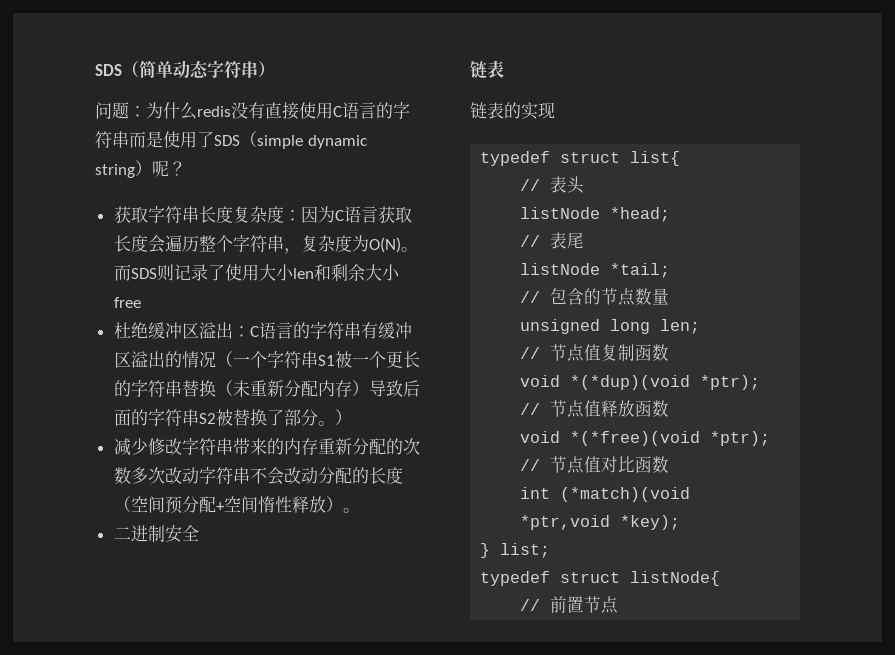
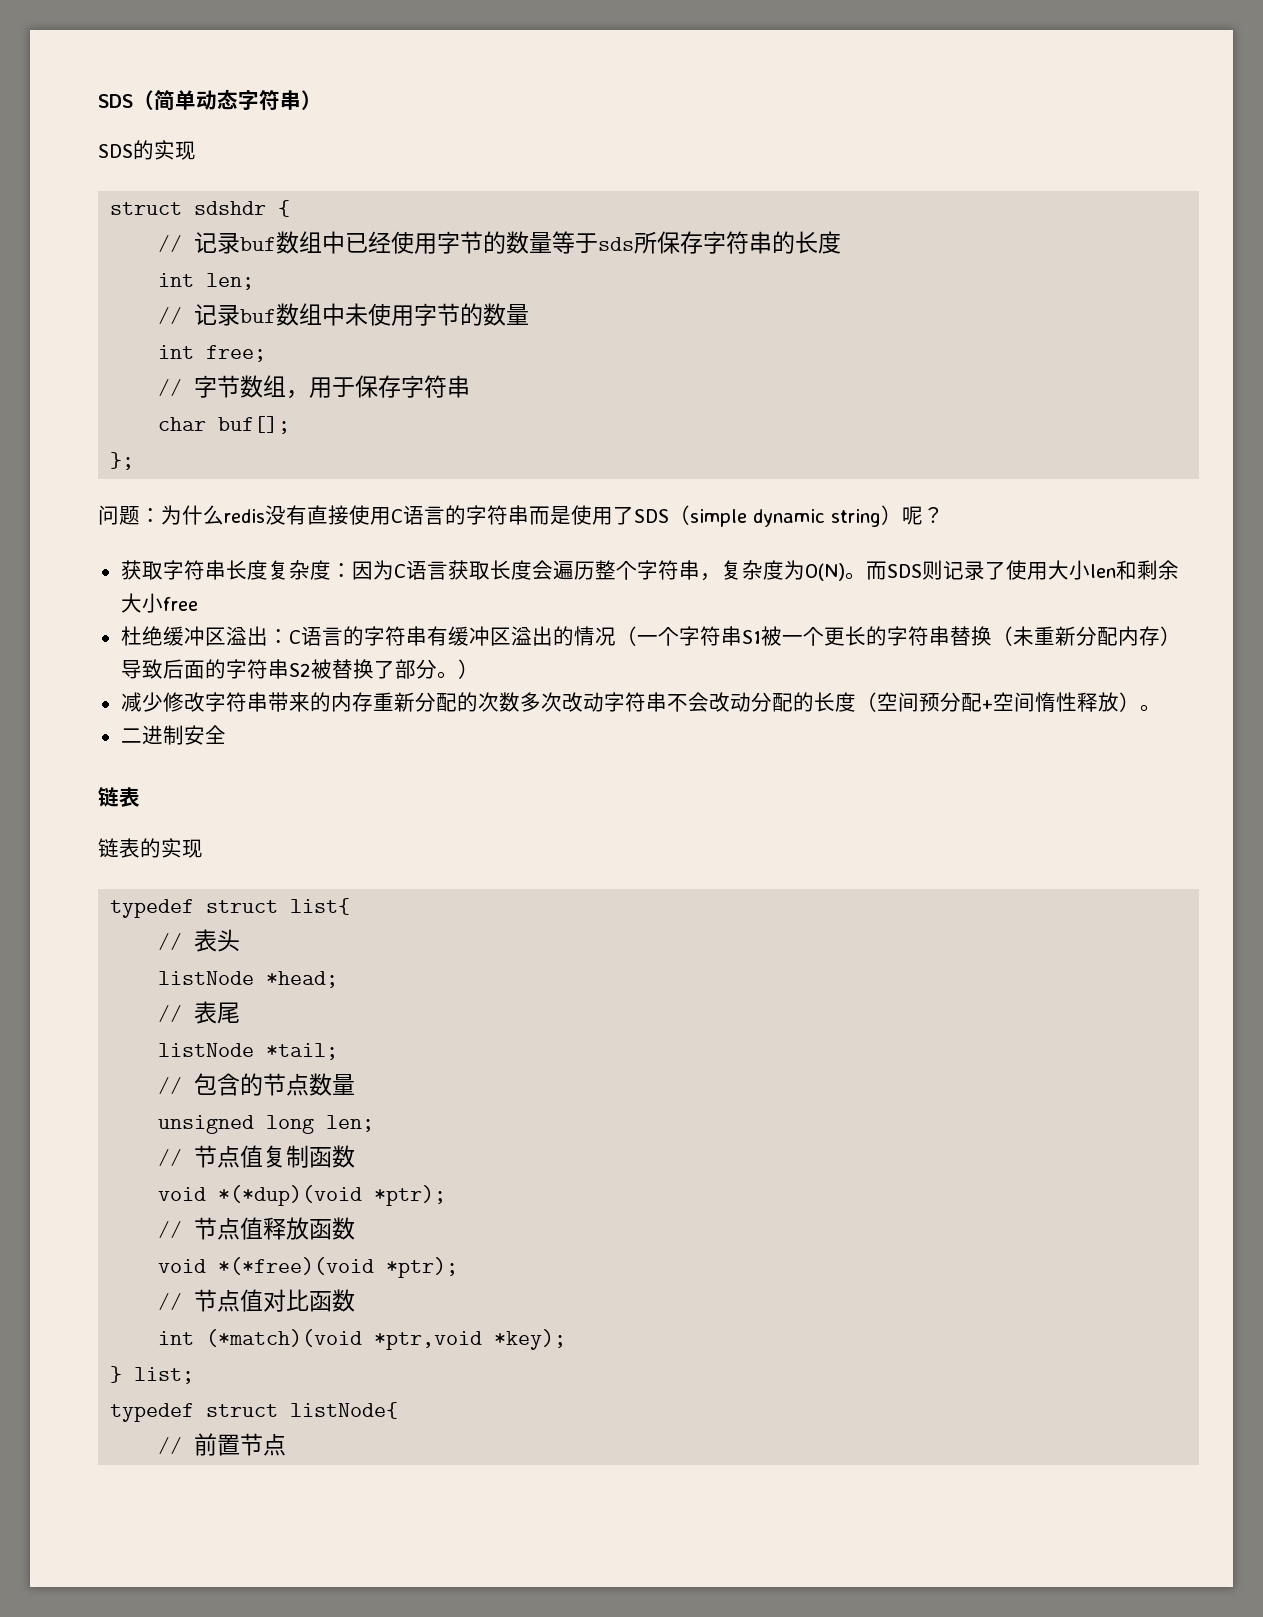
+ SDS的实现
+ struct sdshdr {
+ // 记录buf数组中已经使用字节的数量等于sds所保存字符串的长度
+ int len;
+ // 记录buf数组中未使用字节的数量
+ int free;
+ // 字节数组，用于保存字符串
+ char buf[];
+ };

